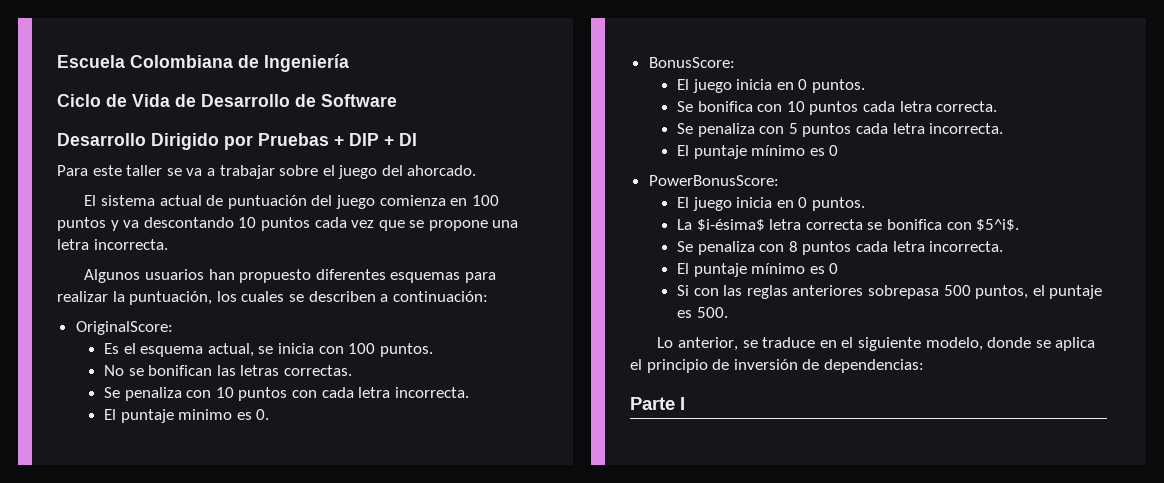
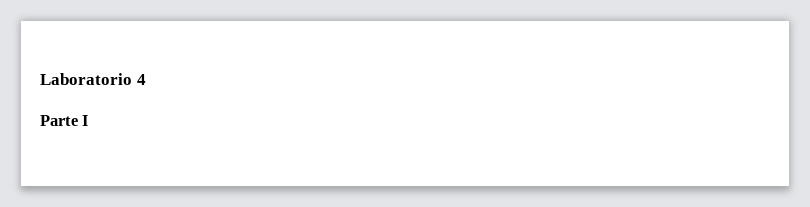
- Escuela Colombiana de Ingeniería
- Ciclo de Vida de Desarrollo de Software
- Desarrollo Dirigido por Pruebas + DIP + DI
- Para este taller se va a trabajar sobre el juego del ahorcado.
- El sistema actual de puntuación del juego comienza en 100 puntos y va descontando 10 puntos cada vez que se propone una letra incorrecta.
- Algunos usuarios han propuesto diferentes esquemas para realizar la puntuación, los cuales se describen a continuación:
- OriginalScore:
- Es el esquema actual, se inicia con 100 puntos.
- No se bonifican las letras correctas.
- Se penaliza con 10 puntos con cada letra incorrecta.
- El puntaje minimo es 0.
- BonusScore:
- El juego inicia en 0 puntos.
- Se bonifica con 10 puntos cada letra correcta.
- Se penaliza con 5 puntos cada letra incorrecta.
- El puntaje mínimo es 0
- PowerBonusScore:
- El juego inicia en 0 puntos.
- La $i-ésima$ letra correcta se bonifica con $5^i$.
- Se penaliza con 8 puntos cada letra incorrecta.
- El puntaje mínimo es 0
- Si con las reglas anteriores sobrepasa 500 puntos, el puntaje es 500.
- Lo anterior, se traduce en el siguiente modelo, donde se aplica el principio de inversión de dependencias:
+ Laboratorio 4

